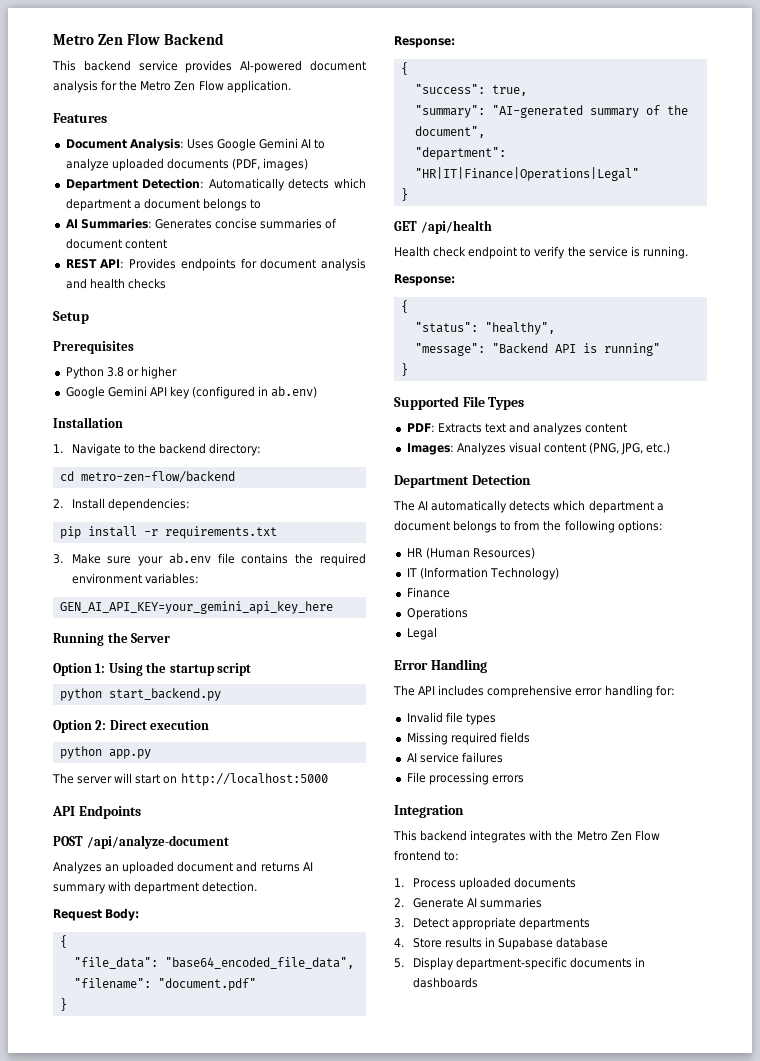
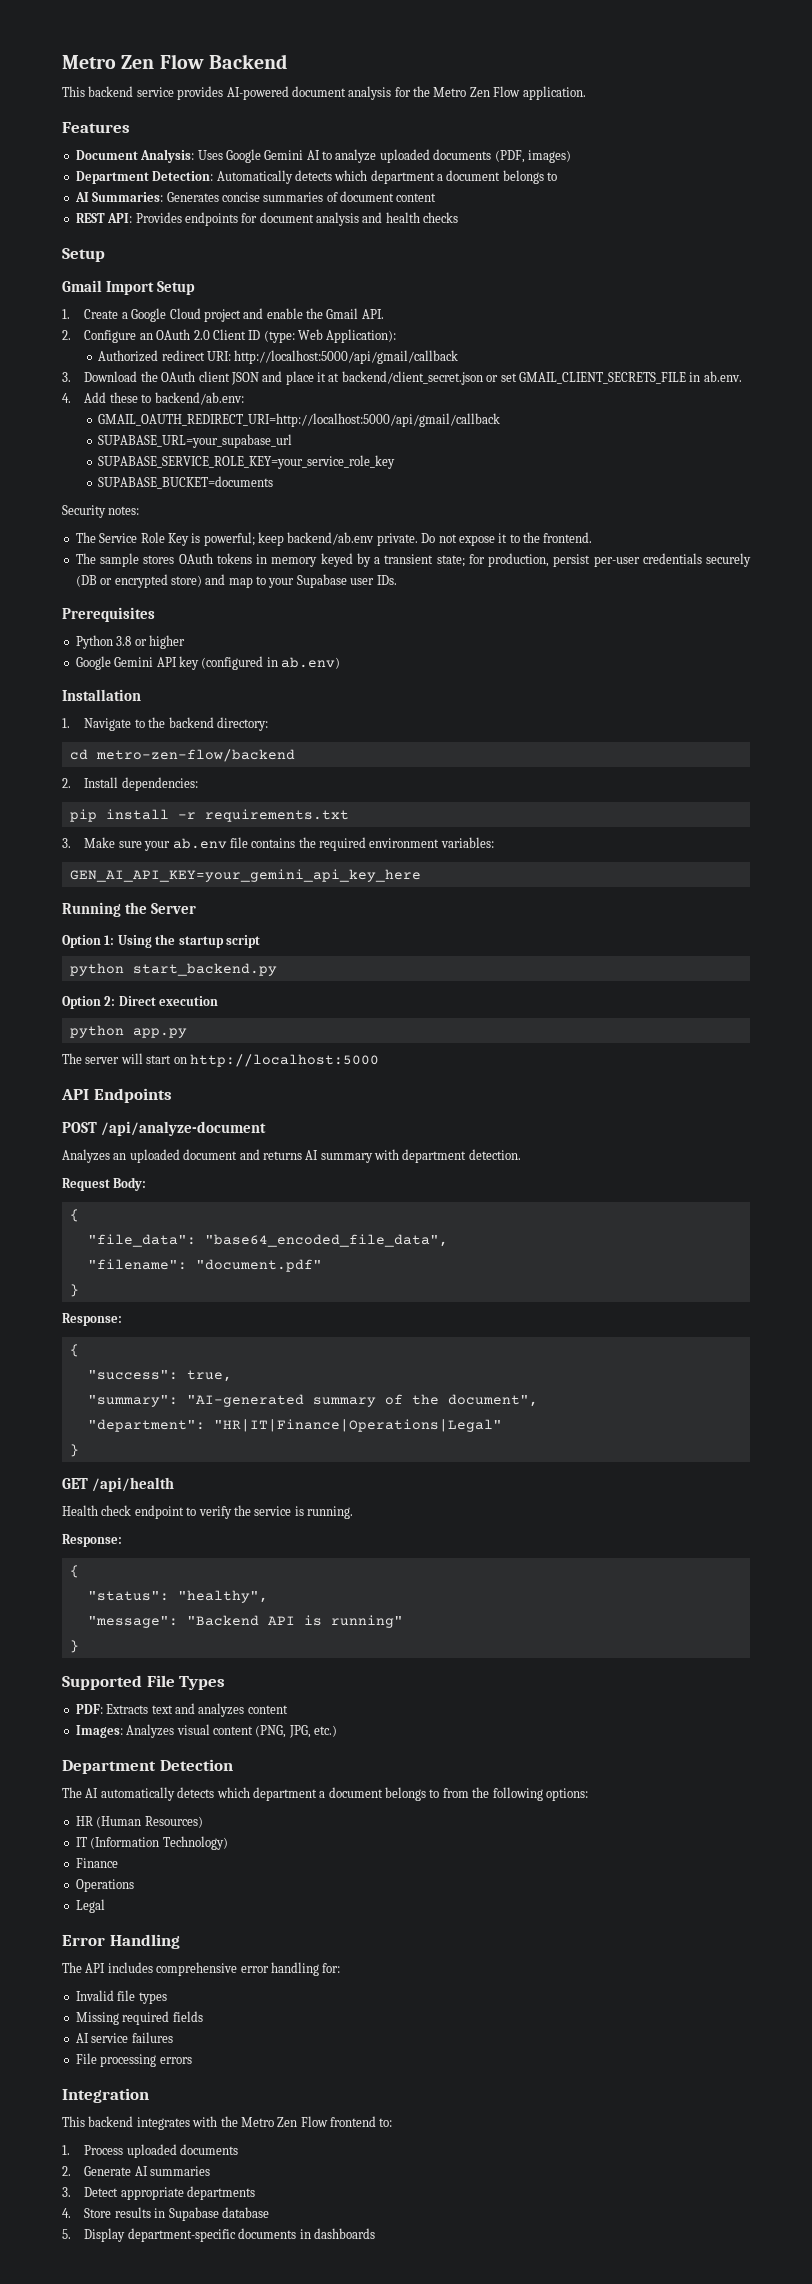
+ Gmail Import Setup
+ 1. Create a Google Cloud project and enable the Gmail API.
+ 2. Configure an OAuth 2.0 Client ID (type: Web Application):
+ Authorized redirect URI: http://localhost:5000/api/gmail/callback
+ 3. Download the OAuth client JSON and place it at backend/client_secret.json or set GMAIL_CLIENT_SECRETS_FILE in ab.env.
+ 4. Add these to backend/ab.env:
+ GMAIL_OAUTH_REDIRECT_URI=http://localhost:5000/api/gmail/callback
+ SUPABASE_URL=your_supabase_url
+ SUPABASE_SERVICE_ROLE_KEY=your_service_role_key
+ SUPABASE_BUCKET=documents
+ Security notes:
+ The Service Role Key is powerful; keep backend/ab.env private. Do not expose it to the frontend.
+ The sample stores OAuth tokens in memory keyed by a transient state; for production, persist per-user credentials securely (DB or encrypted store) and map to your Supabase user IDs.

